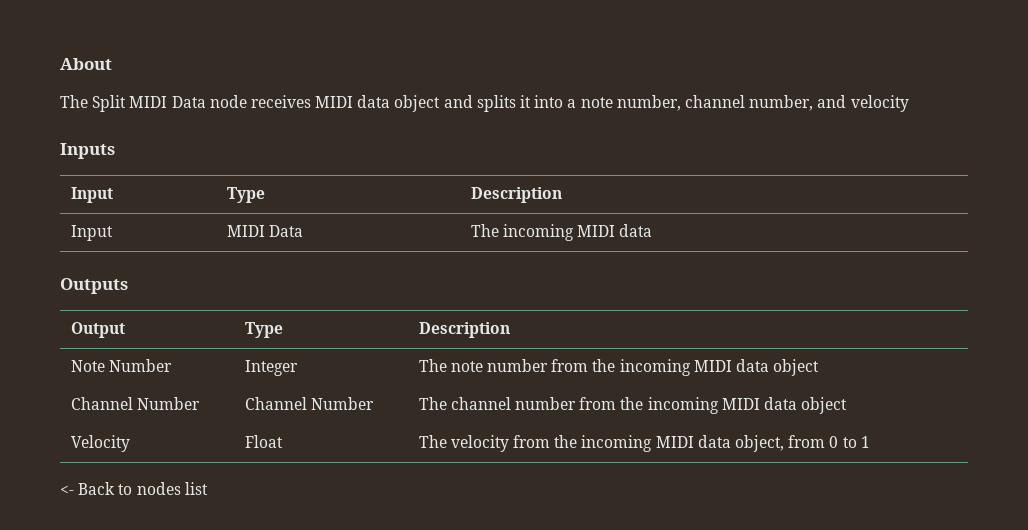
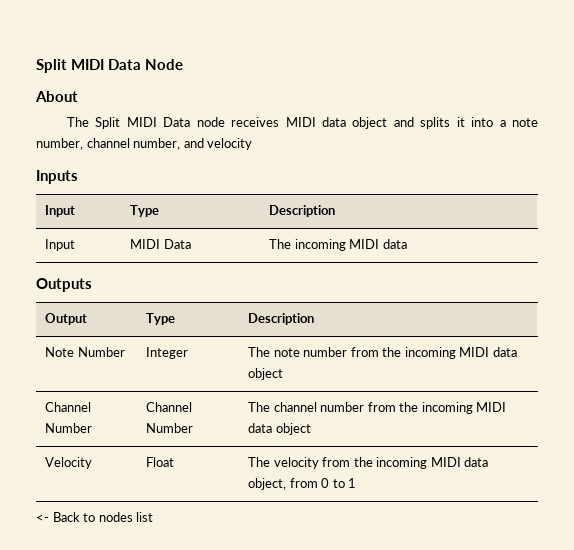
+ Split MIDI Data Node

